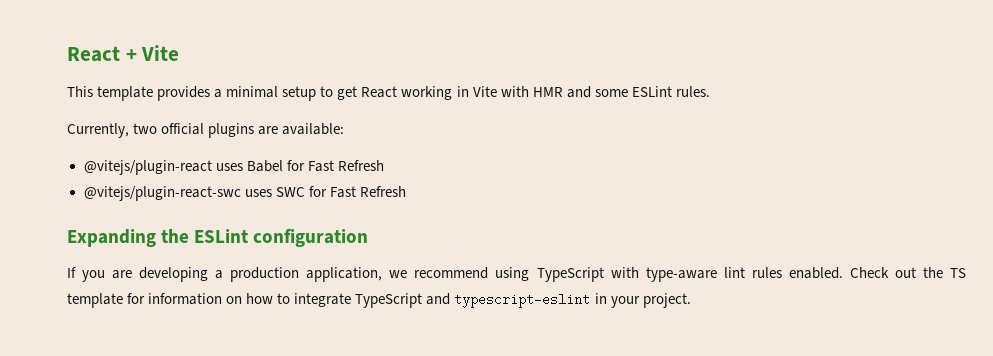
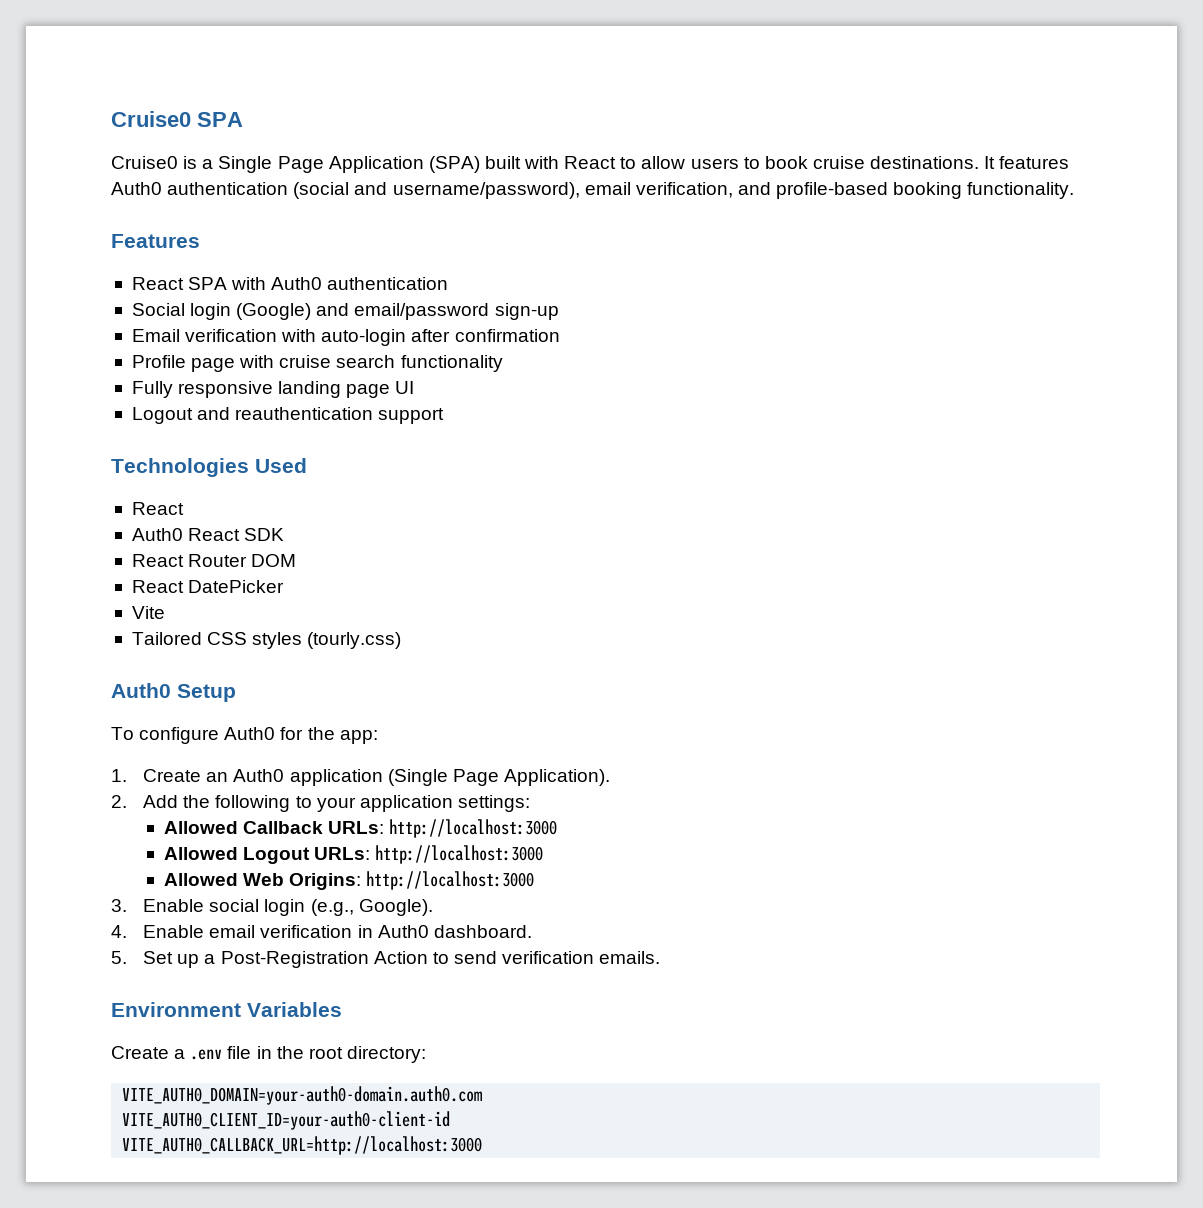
- React + Vite
- This template provides a minimal setup to get React working in Vite with HMR and some ESLint rules.
- Currently, two official plugins are available:
- @vitejs/plugin-react uses Babel for Fast Refresh
- @vitejs/plugin-react-swc uses SWC for Fast Refresh
- Expanding the ESLint configuration
- If you are developing a production application, we recommend using TypeScript with type-aware lint rules enabled. Check out the TS template for information on how to integrate TypeScript and typescript-eslint in your project.
+ Cruise0 SPA
+ Cruise0 is a Single Page Application (SPA) built with React to allow users to book cruise destinations. It features Auth0 authentication (social and username/password), email verification, and profile-based booking functionality.
+ Features
+ React SPA with Auth0 authentication
+ Social login (Google) and email/password sign-up
+ Email verification with auto-login after confirmation
+ Profile page with cruise search functionality
+ Fully responsive landing page UI
+ Logout and reauthentication support
+ Technologies Used
+ React
+ Auth0 React SDK
+ React Router DOM
+ React DatePicker
+ Vite
+ Tailored CSS styles (tourly.css)
+ Auth0 Setup
+ To configure Auth0 for the app:
+ 1. Create an Auth0 application (Single Page Application).
+ 2. Add the following to your application settings:
+ Allowed Callback URLs: http://localhost:3000
+ Allowed Logout URLs: http://localhost:3000
+ Allowed Web Origins: http://localhost:3000
+ 3. Enable social login (e.g., Google).
+ 4. Enable email verification in Auth0 dashboard.
+ 5. Set up a Post-Registration Action to send verification emails.
+ Environment Variables
+ Create a .env file in the root directory:
+ VITE_AUTH0_DOMAIN=your-auth0-domain.auth0.com
+ VITE_AUTH0_CLIENT_ID=your-auth0-client-id
+ VITE_AUTH0_CALLBACK_URL=http://localhost:3000

